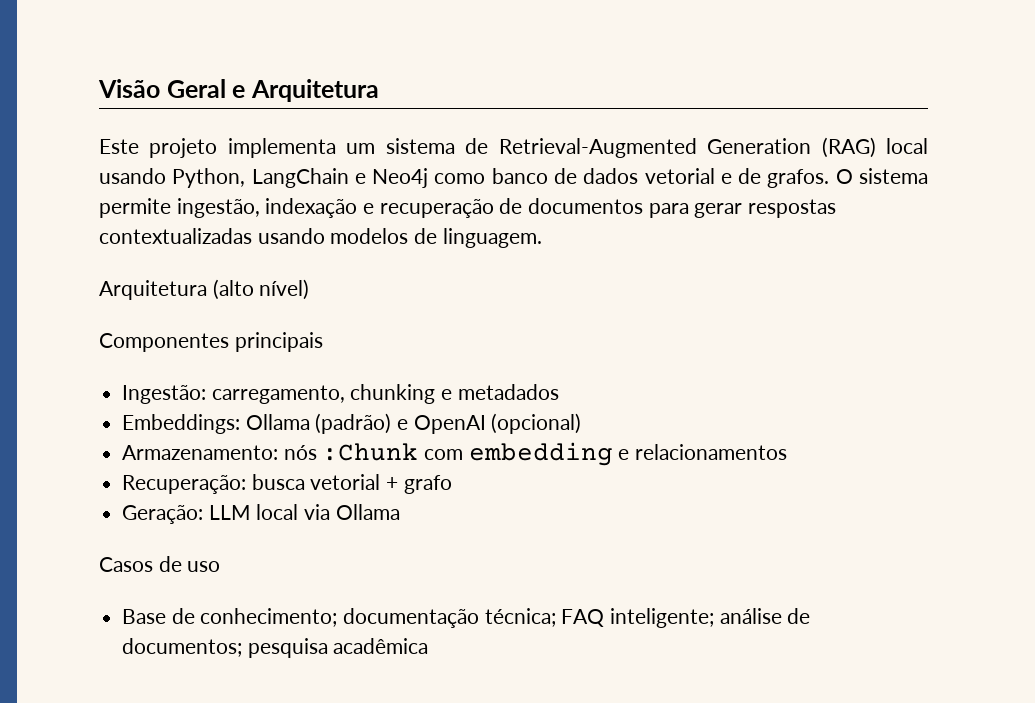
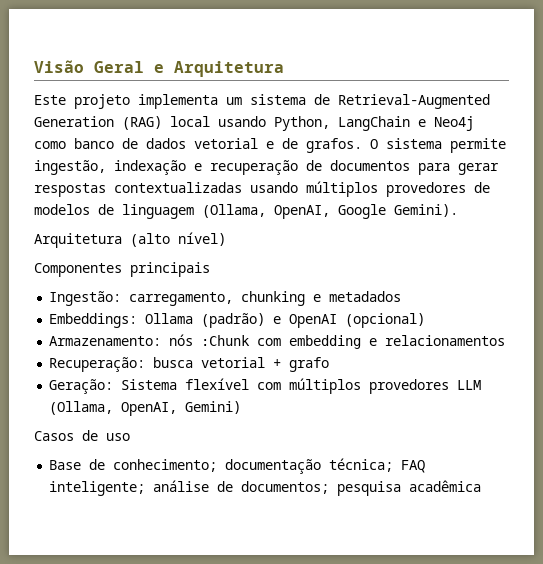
- O sistema permite ingestão, indexação e recuperação de documentos para gerar respostas contextualizadas usando modelos de linguagem.
+ O sistema permite ingestão, indexação e recuperação de documentos para gerar respostas contextualizadas usando múltiplos provedores de modelos de linguagem (Ollama, OpenAI, Google Gemini).
- Geração: LLM local via Ollama
+ Geração: Sistema flexível com múltiplos provedores LLM (Ollama, OpenAI, Gemini)

